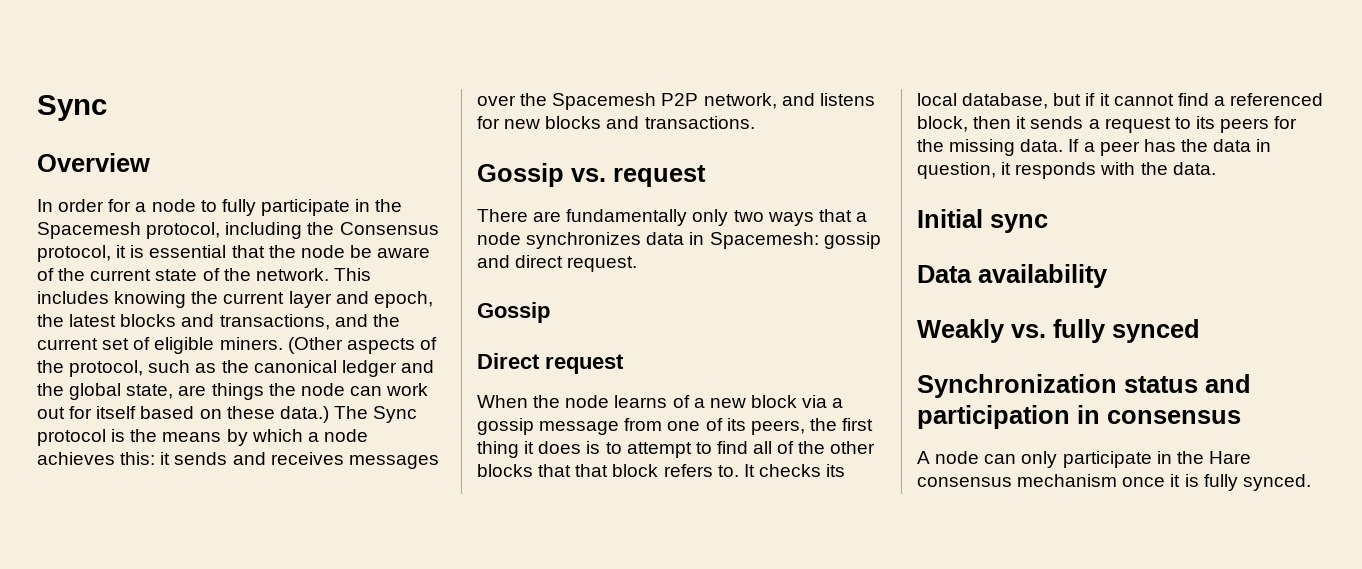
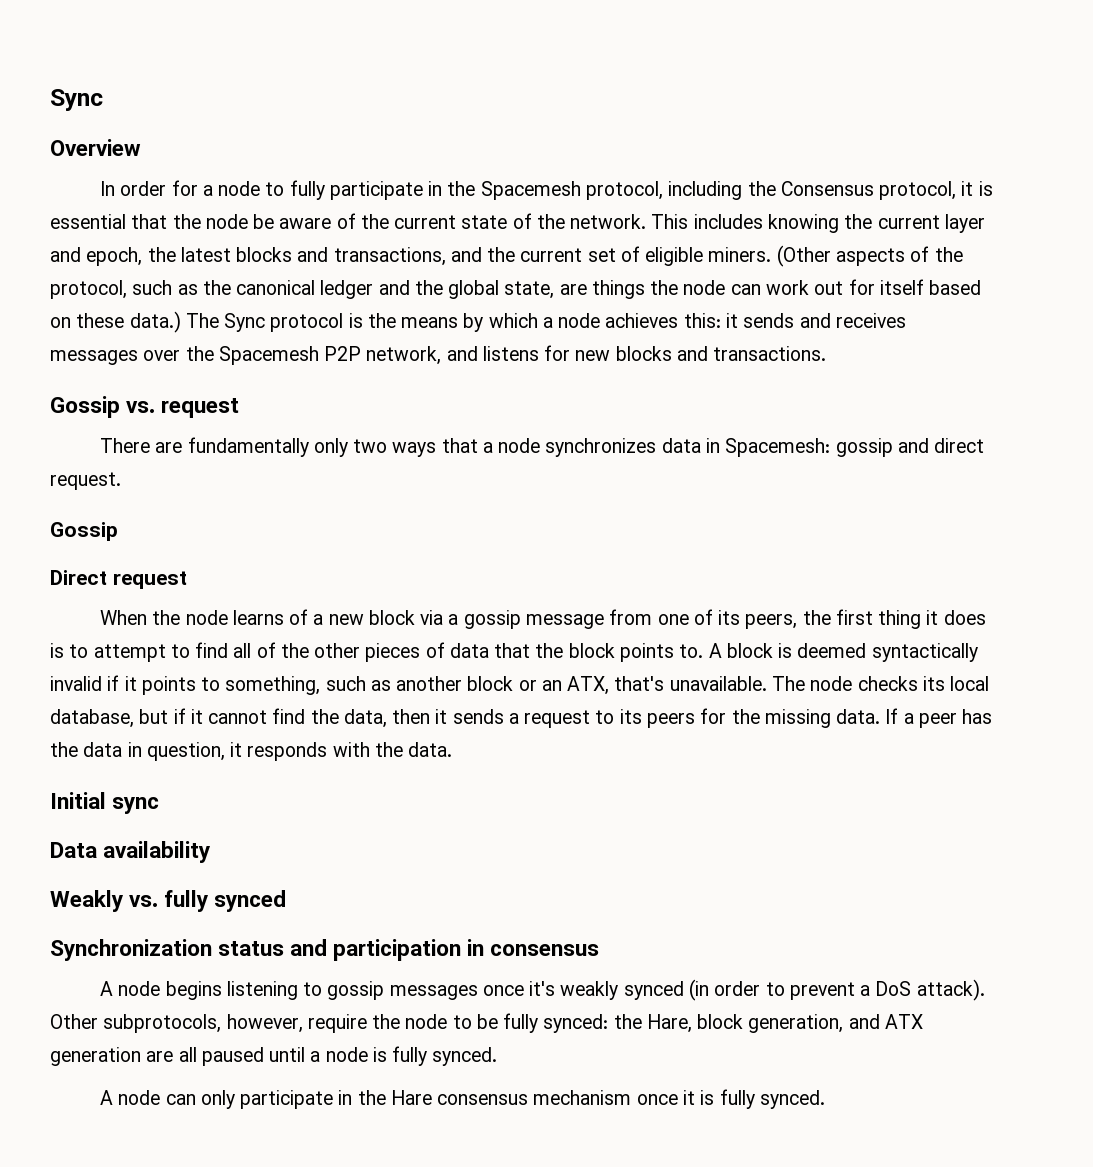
- When the node learns of a new block via a gossip message from one of its peers, the first thing it does is to attempt to find all of the other blocks that that block refers to. It checks its local database, but if it cannot find a referenced block, then it sends a request to its peers for the missing data.
+ When the node learns of a new block via a gossip message from one of its peers, the first thing it does is to attempt to find all of the other pieces of data that the block points to. A block is deemed syntactically invalid if it points to something, such as another block or an ATX, that's unavailable. The node checks its local database, but if it cannot find the data, then it sends a request to its peers for the missing data.
+ A node begins listening to gossip messages once it's weakly synced (in order to prevent a DoS attack). Other subprotocols, however, require the node to be fully synced: the Hare, block generation, and ATX generation are all paused until a node is fully synced.

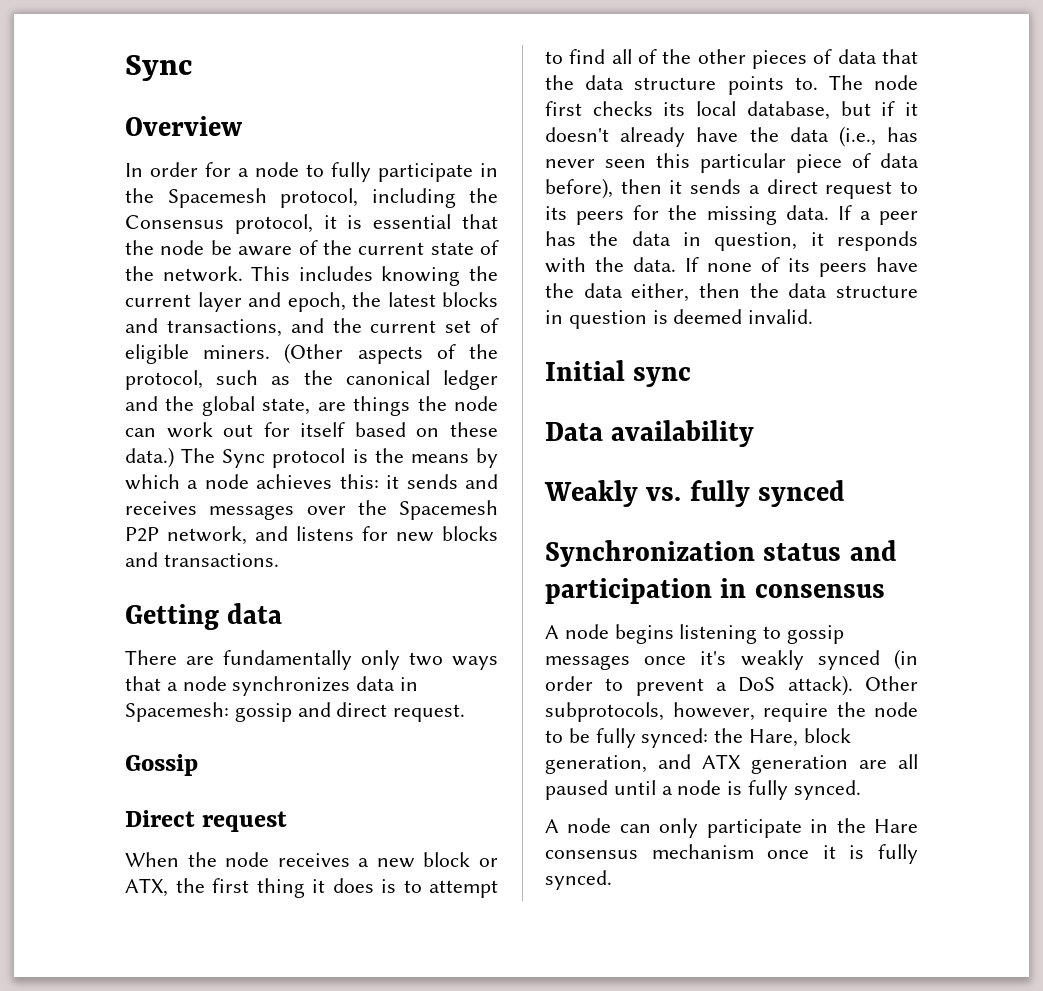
- Gossip vs. request
+ Getting data
- When the node learns of a new block via a gossip message from one of its peers, the first thing it does is to attempt to find all of the other pieces of data that the block points to. A block is deemed syntactically invalid if it points to something, such as another block or an ATX, that's unavailable.
+ When the node receives a new block or ATX, the first thing it does is to attempt to find all of the other pieces of data that the data structure points to.
- The node checks its local database, but if it cannot find the data, then it sends a request to its peers for the missing data.
+ The node first checks its local database, but if it doesn't already have the data (i.e., has never seen this particular piece of data before), then it sends a direct request to its peers for the missing data.
+ If none of its peers have the data either, then the data structure in question is deemed invalid.

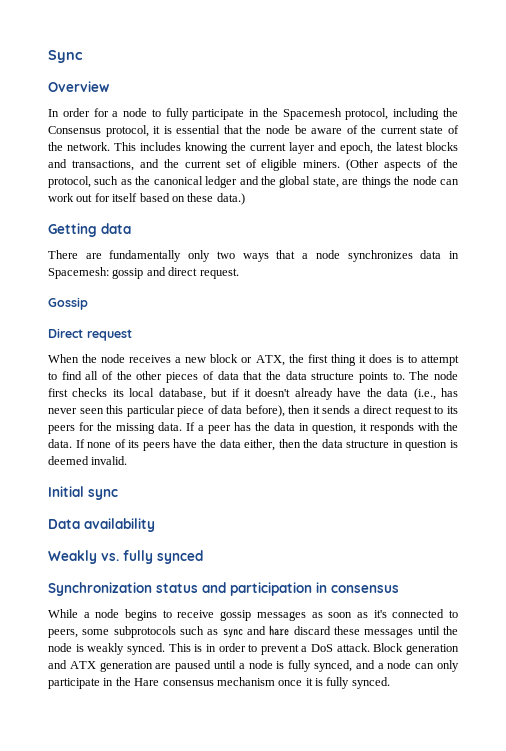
- The Sync protocol is the means by which a node achieves this: it sends and receives messages over the Spacemesh P2P network, and listens for new blocks and transactions.
- A node begins listening to gossip messages once it's weakly synced (in order to prevent a DoS attack). Other subprotocols, however, require the node to be fully synced: the Hare, block generation, and ATX generation are all paused until a node is fully synced.
- A node can only participate in the Hare consensus mechanism once it is fully synced.
+ While a node begins to receive gossip messages as soon as it's connected to peers, some subprotocols such as sync and hare discard these messages until the node is weakly synced. This is in order to prevent a DoS attack. Block generation and ATX generation are paused until a node is fully synced, and a node can only participate in the Hare consensus mechanism once it is fully synced.

